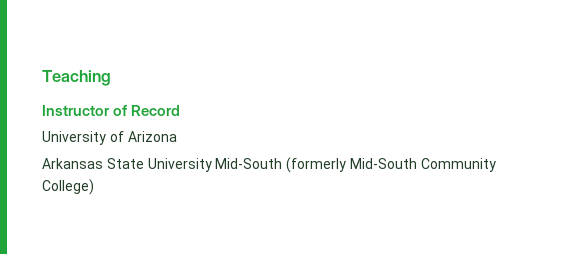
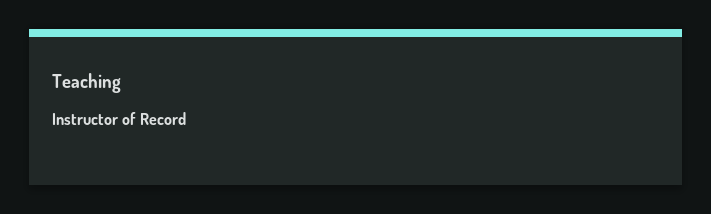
- University of Arizona
- Arkansas State University Mid-South (formerly Mid-South Community College)

